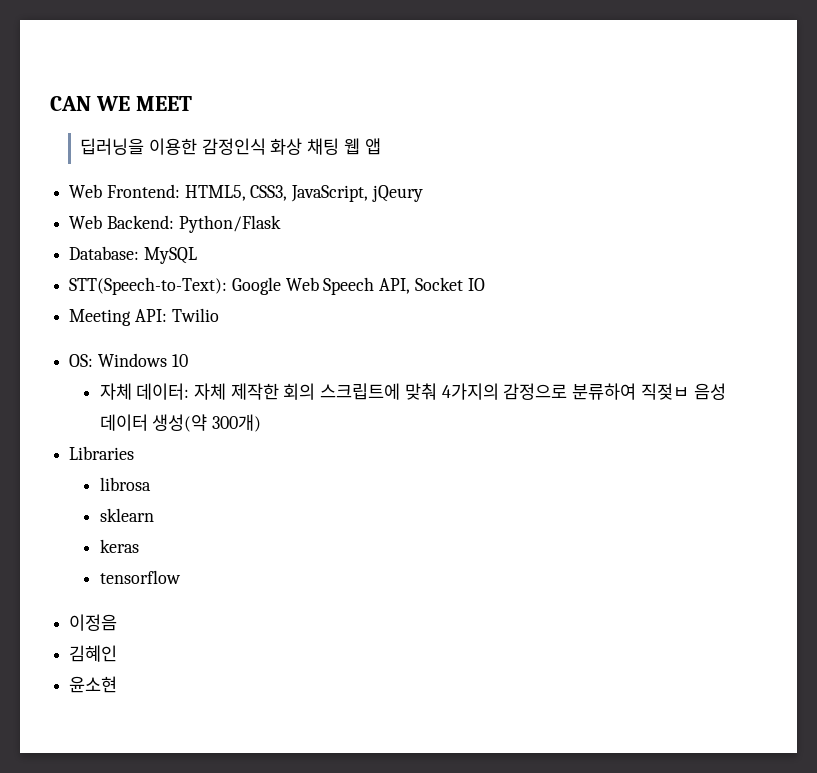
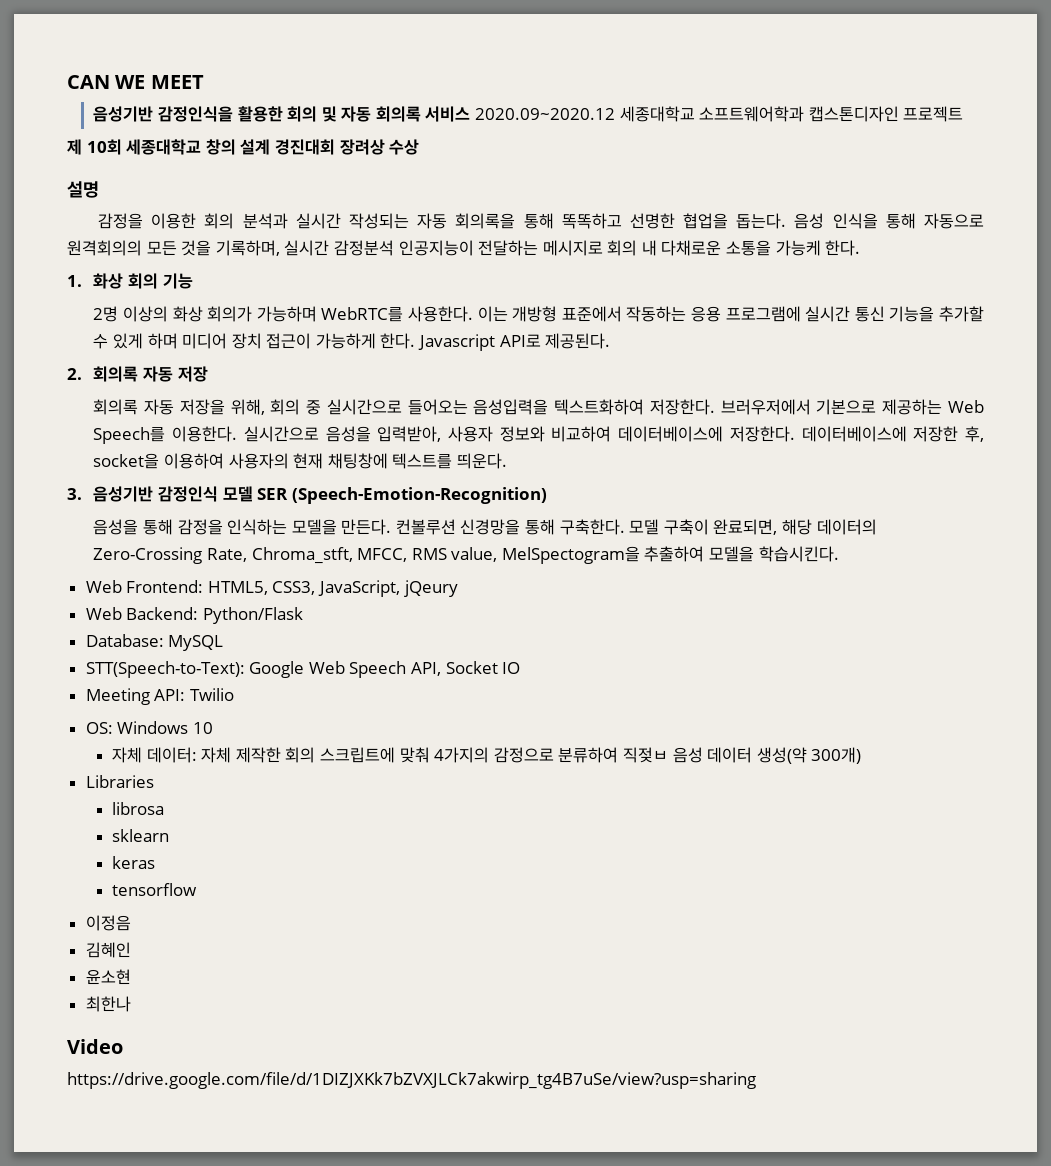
- 딥러닝을 이용한 감정인식 화상 채팅 웹 앱
+ 음성기반 감정인식을 활용한 회의 및 자동 회의록 서비스 2020.09~2020.12 세종대학교 소프트웨어학과 캡스톤디자인 프로젝트
+ 제 10회 세종대학교 창의 설계 경진대회 장려상 수상
+ 설명
+ 감정을 이용한 회의 분석과 실시간 작성되는 자동 회의록을 통해 똑똑하고 선명한 협업을 돕는다. 음성 인식을 통해 자동으로 원격회의의 모든 것을 기록하며, 실시간 감정분석 인공지능이 전달하는 메시지로 회의 내 다채로운 소통을 가능케 한다.
+ 1. 화상 회의 기능
+ 2명 이상의 화상 회의가 가능하며 WebRTC를 사용한다. 이는 개방형 표준에서 작동하는 응용 프로그램에 실시간 통신 기능을 추가할 수 있게 하며 미디어 장치 접근이 가능하게 한다. Javascript API로 제공된다.
+ 2. 회의록 자동 저장
+ 회의록 자동 저장을 위해, 회의 중 실시간으로 들어오는 음성입력을 텍스트화하여 저장한다. 브러우저에서 기본으로 제공하는 Web Speech를 이용한다. 실시간으로 음성을 입력받아, 사용자 정보와 비교하여 데이터베이스에 저장한다. 데이터베이스에 저장한 후, socket을 이용하여 사용자의 현재 채팅창에 텍스트를 띄운다.
+ 3. 음성기반 감정인식 모델 SER (Speech-Emotion-Recognition)
+ 음성을 통해 감정을 인식하는 모델을 만든다. 컨볼루션 신경망을 통해 구축한다. 모델 구축이 완료되면, 해당 데이터의 Zero-Crossing Rate, Chroma_stft, MFCC, RMS value, MelSpectogram을 추출하여 모델을 학습시킨다.
+ 최한나
+ Video
+ https://drive.google.com/file/d/1DIZJXKk7bZVXJLCk7akwirp_tg4B7uSe/view?usp=sharing

